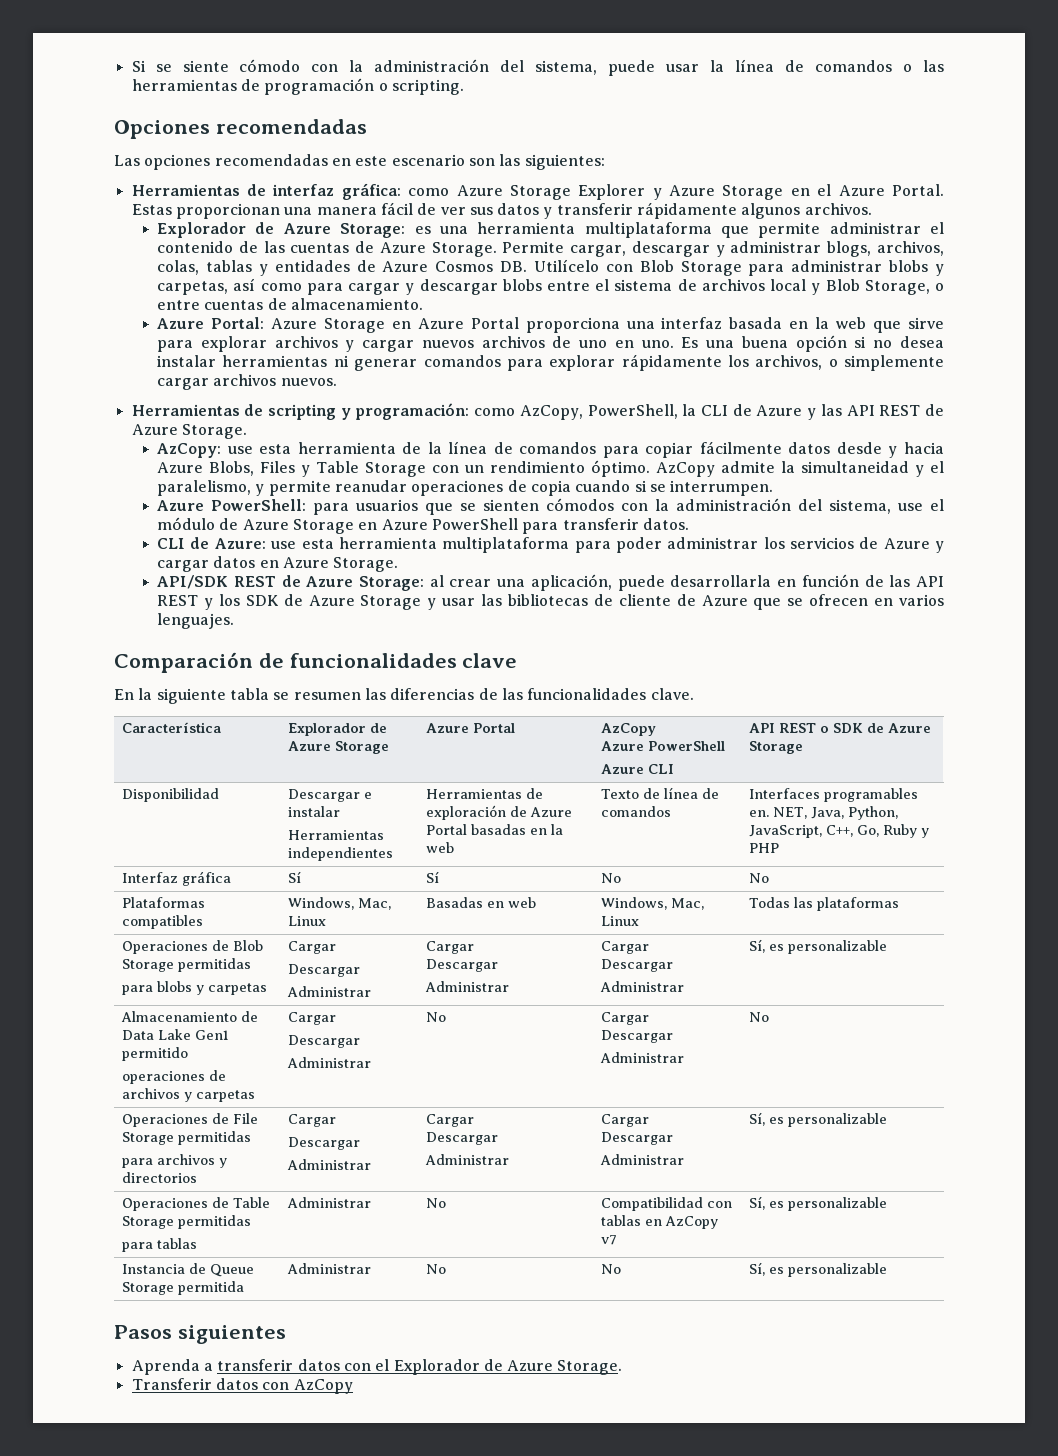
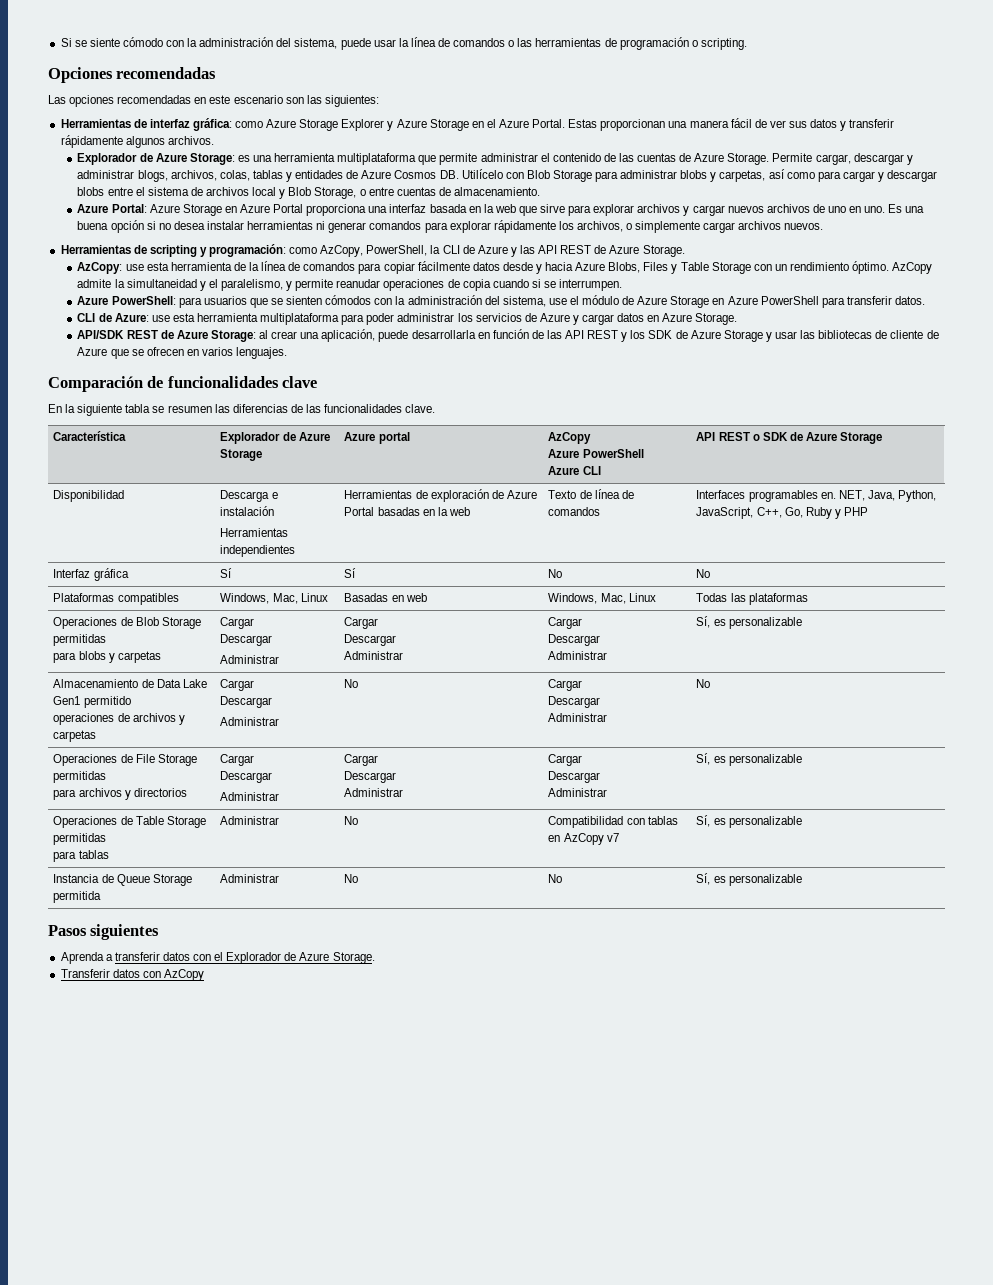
- Característica | Explorador de Azure Storage | Azure Portal | AzCopy
+ Característica | Explorador de Azure Storage | Azure portal | AzCopy
- Disponibilidad | Descargar e instalar
+ Disponibilidad | Descarga e instalación

